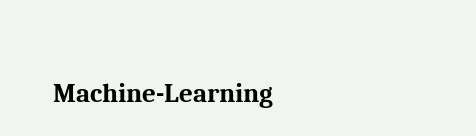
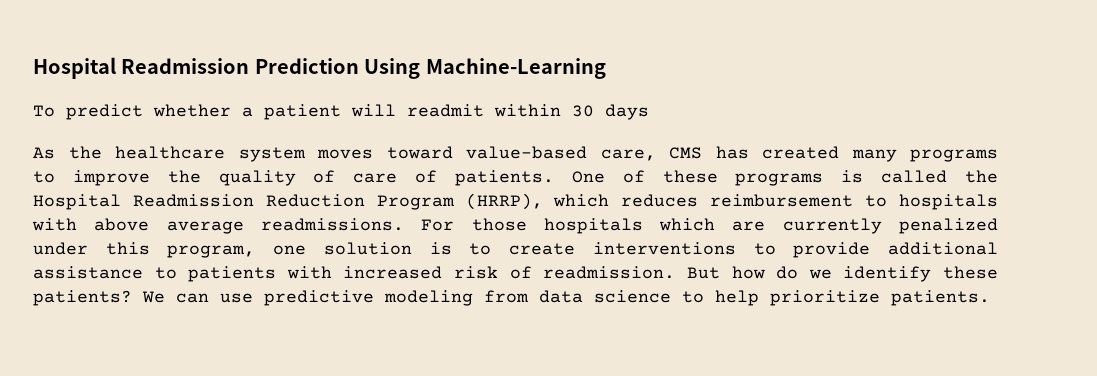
- Machine-Learning
+ Hospital Readmission Prediction Using Machine-Learning
+ To predict whether a patient will readmit within 30 days
+ As the healthcare system moves toward value-based care, CMS has created many programs to improve the quality of care of patients. One of these programs is called the Hospital Readmission Reduction Program (HRRP), which reduces reimbursement to hospitals with above average readmissions. For those hospitals which are currently penalized under this program, one solution is to create interventions to provide additional assistance to patients with increased risk of readmission. But how do we identify these patients? We can use predictive modeling from data science to help prioritize patients.

